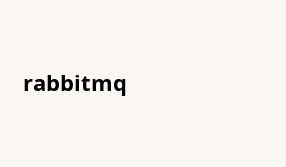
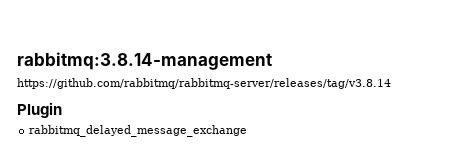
- rabbitmq
+ rabbitmq:3.8.14-management
+ https://github.com/rabbitmq/rabbitmq-server/releases/tag/v3.8.14
+ Plugin
+ rabbitmq_delayed_message_exchange

